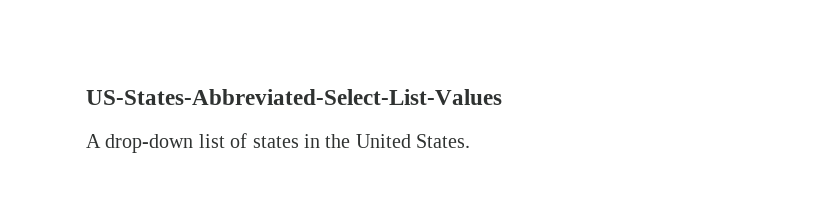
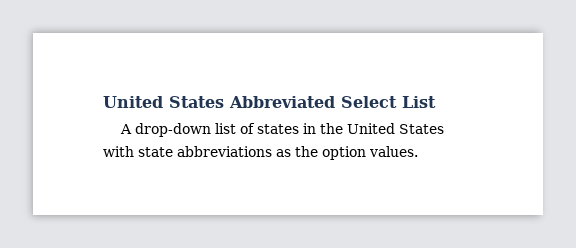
- US-States-Abbreviated-Select-List-Values
+ United States Abbreviated Select List
- A drop-down list of states in the United States.
+ A drop-down list of states in the United States with state abbreviations as the option values.

